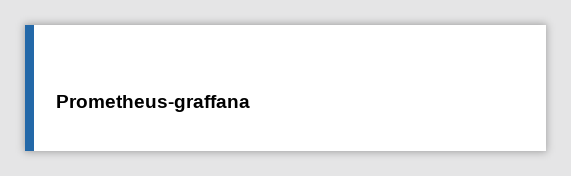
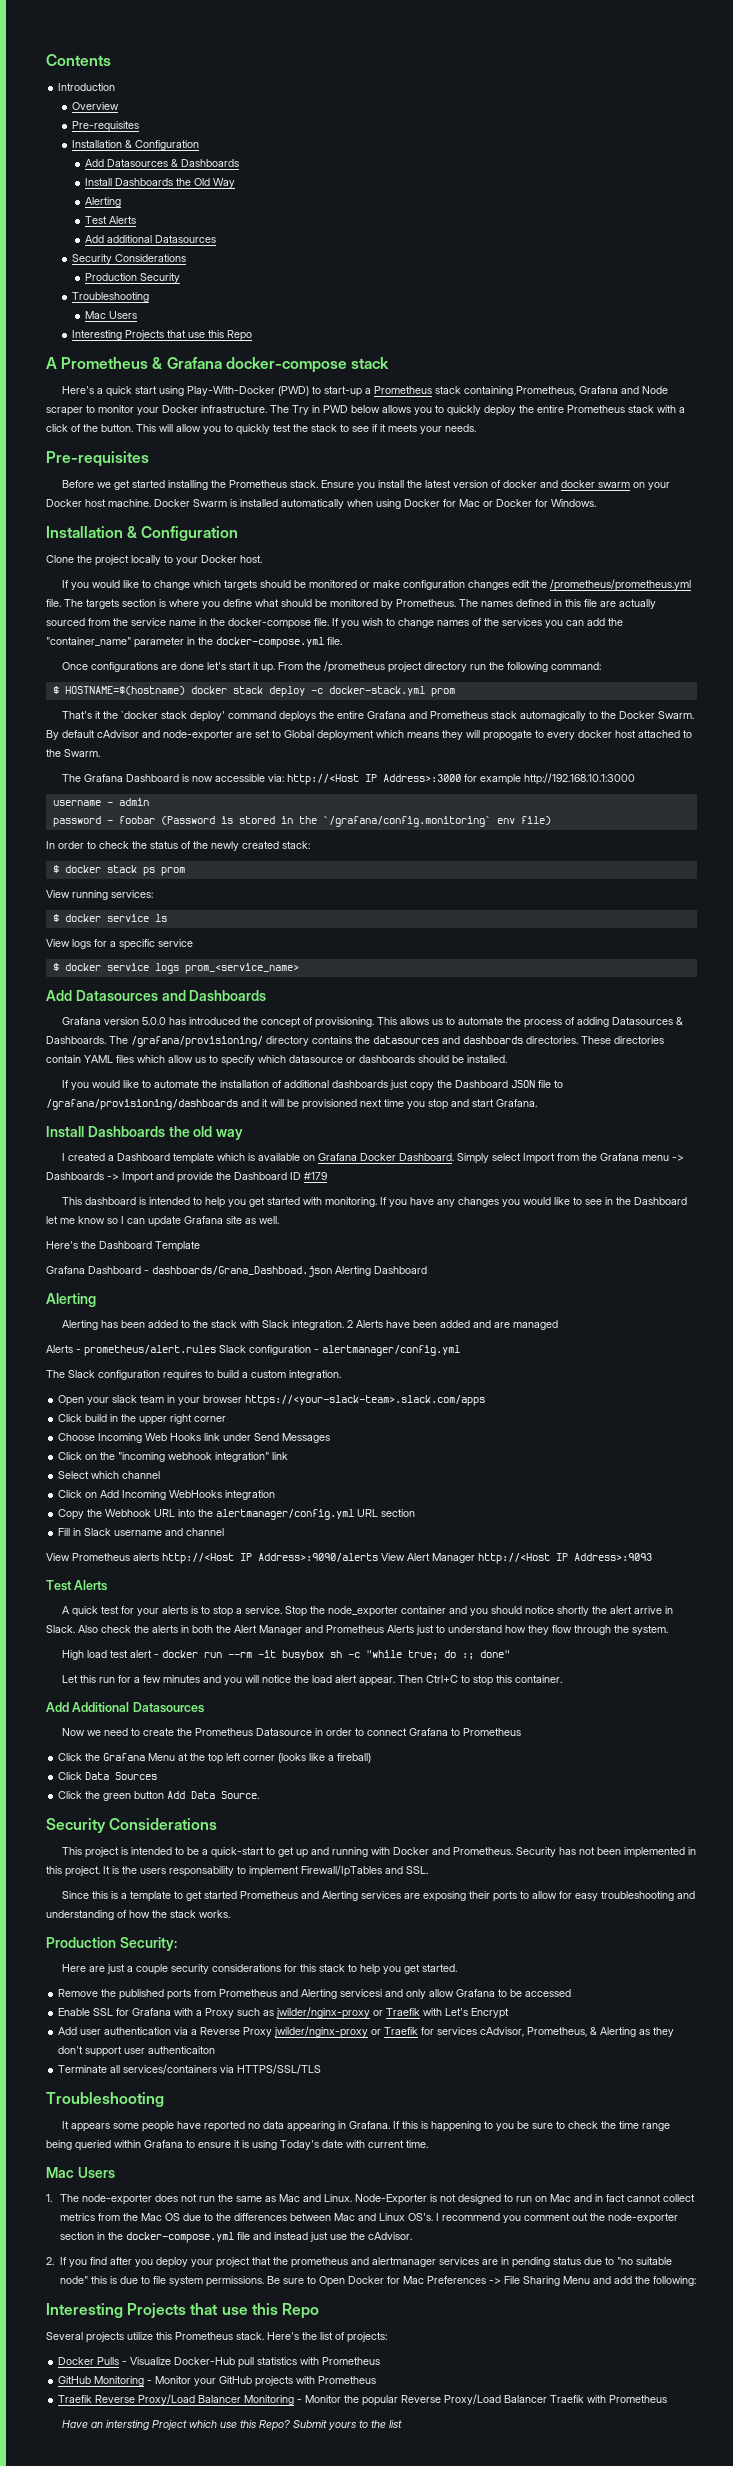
- Prometheus-graffana
+ Contents
+ Introduction
+ Overview
+ Pre-requisites
+ Installation & Configuration
+ Add Datasources & Dashboards
+ Install Dashboards the Old Way
+ Alerting
+ Test Alerts
+ Add additional Datasources
+ Security Considerations
+ Production Security
+ Troubleshooting
+ Mac Users
+ Interesting Projects that use this Repo
+ A Prometheus & Grafana docker-compose stack
+ Here's a quick start using Play-With-Docker (PWD) to start-up a Prometheus stack containing Prometheus, Grafana and Node scraper to monitor your Docker infrastructure. The Try in PWD below allows you to quickly deploy the entire Prometheus stack with a click of the button. This will allow you to quickly test the stack to see if it meets your needs.
+ Pre-requisites
+ Before we get started installing the Prometheus stack. Ensure you install the latest version of docker and docker swarm on your Docker host machine. Docker Swarm is installed automatically when using Docker for Mac or Docker for Windows.
+ Installation & Configuration
+ Clone the project locally to your Docker host.
+ If you would like to change which targets should be monitored or make configuration changes edit the /prometheus/prometheus.yml file. The targets section is where you define what should be monitored by Prometheus. The names defined in this file are actually sourced from the service name in the docker-compose file. If you wish to change names of the services you can add the "container_name" parameter in the docker-compose.yml file.
+ Once configurations are done let's start it up. From the /prometheus project directory run the following command:
+ $ HOSTNAME=$(hostname) docker stack deploy -c docker-stack.yml prom
+ That's it the `docker stack deploy' command deploys the entire Grafana and Prometheus stack automagically to the Docker Swarm. By default cAdvisor and node-exporter are set to Global deployment which means they will propogate to every docker host attached to the Swarm.
+ The Grafana Dashboard is now accessible via: http://<Host IP Address>:3000 for example http://192.168.10.1:3000
+ username - admin
+ password - foobar (Password is stored in the `/grafana/config.monitoring` env file)
+ In order to check the status of the newly created stack:
+ $ docker stack ps prom
+ View running services:
+ $ docker service ls
+ View logs for a specific service
+ $ docker service logs prom_<service_name>
+ Add Datasources and Dashboards
+ Grafana version 5.0.0 has introduced the concept of provisioning. This allows us to automate the process of adding Datasources & Dashboards. The /grafana/provisioning/ directory contains the datasources and dashboards directories. These directories contain YAML files which allow us to specify which datasource or dashboards should be installed.
+ If you would like to automate the installation of additional dashboards just copy the Dashboard JSON file to /grafana/provisioning/dashboards and it will be provisioned next time you stop and start Grafana.
+ Install Dashboards the old way
+ I created a Dashboard template which is available on Grafana Docker Dashboard. Simply select Import from the Grafana menu -> Dashboards -> Import and provide the Dashboard ID #179
+ This dashboard is intended to help you get started with monitoring. If you have any changes you would like to see in the Dashboard let me know so I can update Grafana site as well.
+ Here's the Dashboard Template
+ Grafana Dashboard - dashboards/Grana_Dashboad.json Alerting Dashboard
+ Alerting
+ Alerting has been added to the stack with Slack integration. 2 Alerts have been added and are managed
+ Alerts - prometheus/alert.rules Slack configuration - alertmanager/config.yml
+ The Slack configuration requires to build a custom integration.
+ Open your slack team in your browser https://<your-slack-team>.slack.com/apps
+ Click build in the upper right corner
+ Choose Incoming Web Hooks link under Send Messages
+ Click on the "incoming webhook integration" link
+ Select which channel
+ Click on Add Incoming WebHooks integration
+ Copy the Webhook URL into the alertmanager/config.yml URL section
+ Fill in Slack username and channel
+ View Prometheus alerts http://<Host IP Address>:9090/alerts View Alert Manager http://<Host IP Address>:9093
+ Test Alerts
+ A quick test for your alerts is to stop a service. Stop the node_exporter container and you should notice shortly the alert arrive in Slack. Also check the alerts in both the Alert Manager and Prometheus Alerts just to understand how they flow through the system.
+ High load test alert - docker run --rm -it busybox sh -c "while true; do :; done"
+ Let this run for a few minutes and you will notice the load alert appear. Then Ctrl+C to stop this container.
+ Add Additional Datasources
+ Now we need to create the Prometheus Datasource in order to connect Grafana to Prometheus
+ Click the Grafana Menu at the top left corner (looks like a fireball)
+ Click Data Sources
+ Click the green button Add Data Source.
+ Security Considerations
+ This project is intended to be a quick-start to get up and running with Docker and Prometheus. Security has not been implemented in this project. It is the users responsability to implement Firewall/IpTables and SSL.
+ Since this is a template to get started Prometheus and Alerting services are exposing their ports to allow for easy troubleshooting and understanding of how the stack works.
+ Production Security:
+ Here are just a couple security considerations for this stack to help you get started.
+ Remove the published ports from Prometheus and Alerting servicesi and only allow Grafana to be accessed
+ Enable SSL for Grafana with a Proxy such as jwilder/nginx-proxy or Traefik with Let's Encrypt
+ Add user authentication via a Reverse Proxy jwilder/nginx-proxy or Traefik for services cAdvisor, Prometheus, & Alerting as they don't support user authenticaiton
+ Terminate all services/containers via HTTPS/SSL/TLS
+ Troubleshooting
+ It appears some people have reported no data appearing in Grafana. If this is happening to you be sure to check the time range being queried within Grafana to ensure it is using Today's date with current time.
+ Mac Users
+ 1. The node-exporter does not run the same as Mac and Linux. Node-Exporter is not designed to run on Mac and in fact cannot collect metrics from the Mac OS due to the differences between Mac and Linux OS's. I recommend you comment out the node-exporter section in the docker-compose.yml file and instead just use the cAdvisor.
+ 2. If you find after you deploy your project that the prometheus and alertmanager services are in pending status due to "no suitable node" this is due to file system permissions. Be sure to Open Docker for Mac Preferences -> File Sharing Menu and add the following:
+ Interesting Projects that use this Repo
+ Several projects utilize this Prometheus stack. Here's the list of projects:
+ Docker Pulls - Visualize Docker-Hub pull statistics with Prometheus
+ GitHub Monitoring - Monitor your GitHub projects with Prometheus
+ Traefik Reverse Proxy/Load Balancer Monitoring - Monitor the popular Reverse Proxy/Load Balancer Traefik with Prometheus
+ Have an intersting Project which use this Repo? Submit yours to the list

